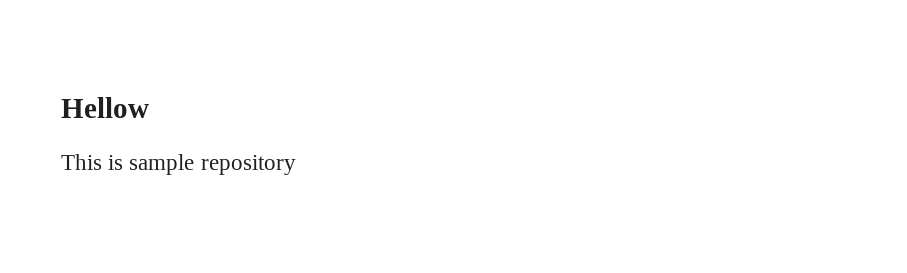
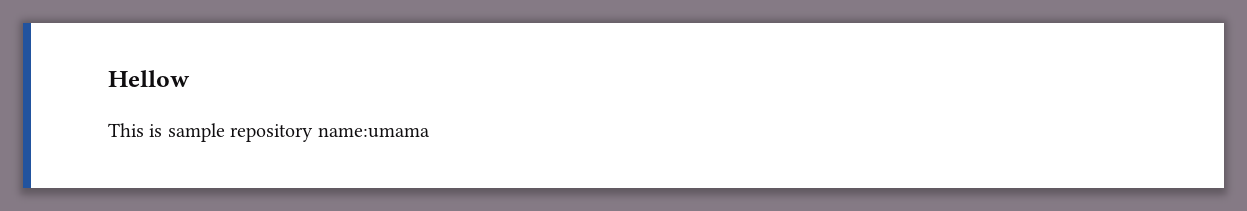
- This is sample repository
+ This is sample repository name:umama

